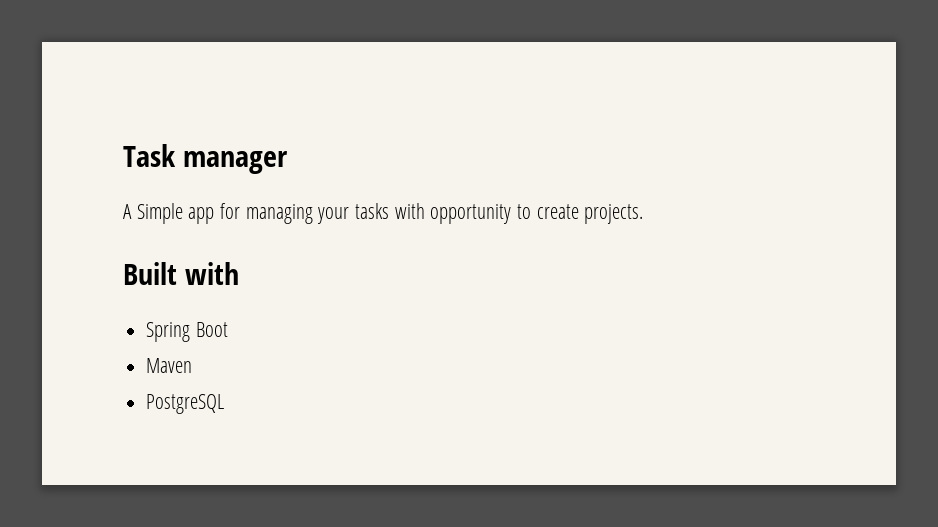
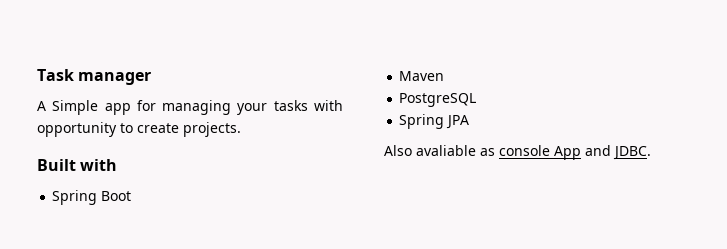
+ Spring JPA
+ Also avaliable as console App and JDBC.

